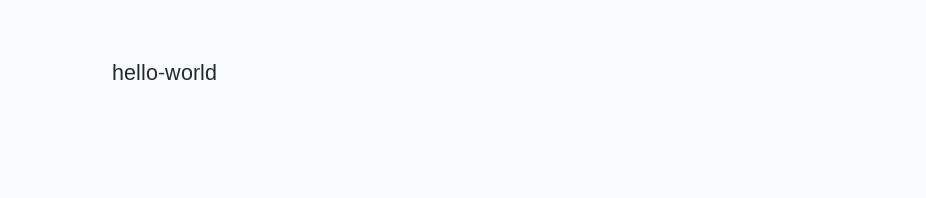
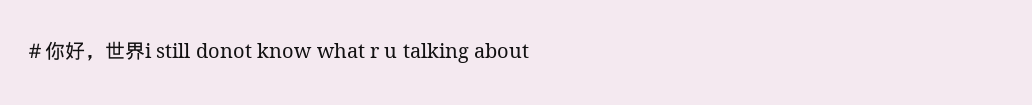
- hello-world
+ ＃你好，世界i still donot know what r u talking about

